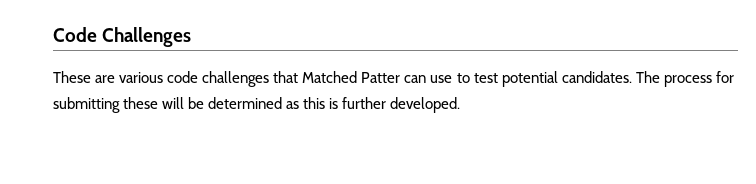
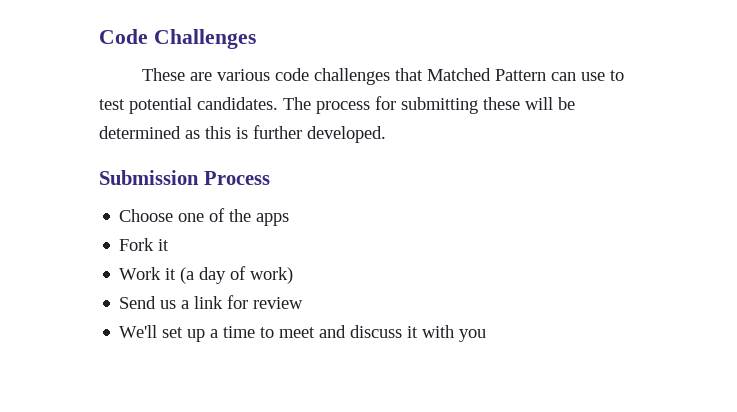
- These are various code challenges that Matched Patter can use to test potential candidates.
+ These are various code challenges that Matched Pattern can use to test potential candidates.
+ Submission Process
+ Choose one of the apps
+ Fork it
+ Work it (a day of work)
+ Send us a link for review
+ We'll set up a time to meet and discuss it with you

